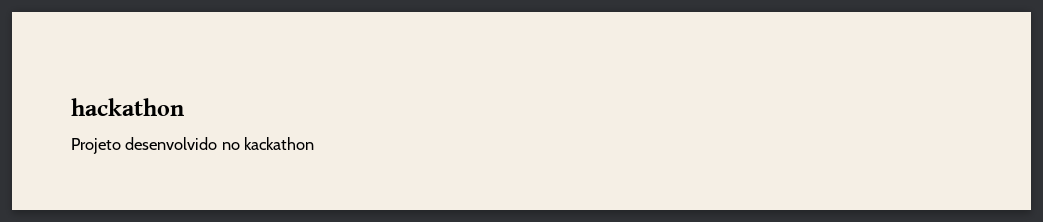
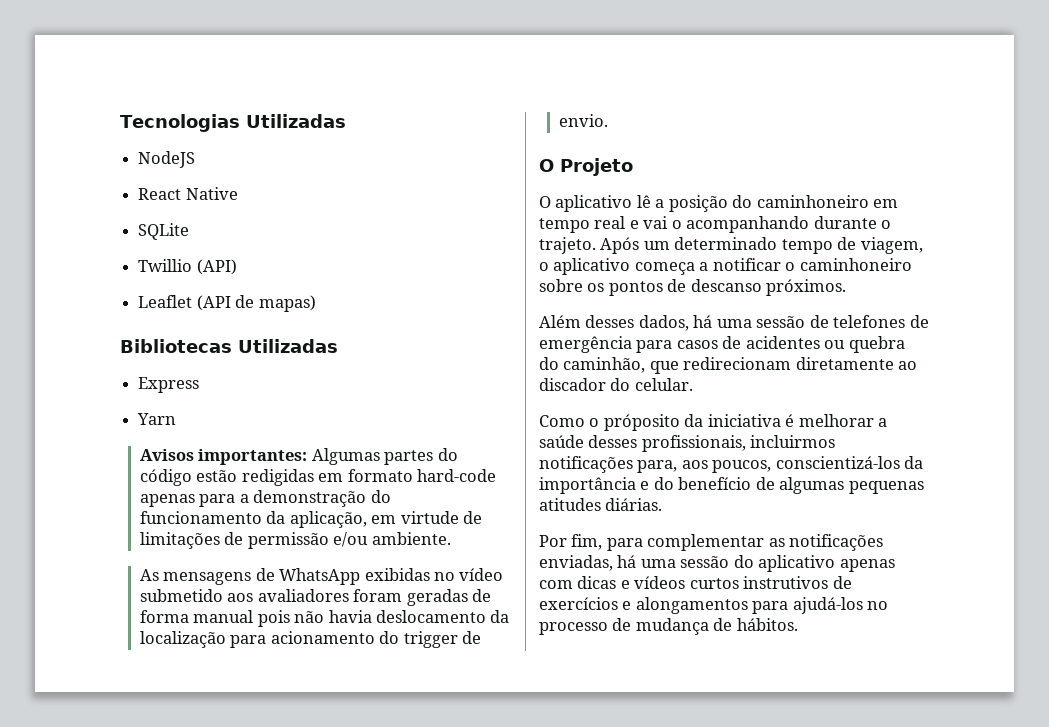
- hackathon
- Projeto desenvolvido no kackathon
+ Tecnologias Utilizadas
+ NodeJS
+ React Native
+ SQLite
+ Twillio (API)
+ Leaflet (API de mapas)
+ Bibliotecas Utilizadas
+ Express
+ Yarn
+ Avisos importantes: Algumas partes do código estão redigidas em formato hard-code apenas para a demonstração do funcionamento da aplicação, em virtude de limitações de permissão e/ou ambiente.
+ As mensagens de WhatsApp exibidas no vídeo submetido aos avaliadores foram geradas de forma manual pois não havia deslocamento da localização para acionamento do trigger de envio.
+ O Projeto
+ O aplicativo lê a posição do caminhoneiro em tempo real e vai o acompanhando durante o trajeto. Após um determinado tempo de viagem, o aplicativo começa a notificar o caminhoneiro sobre os pontos de descanso próximos.
+ Além desses dados, há uma sessão de telefones de emergência para casos de acidentes ou quebra do caminhão, que redirecionam diretamente ao discador do celular.
+ Como o próposito da iniciativa é melhorar a saúde desses profissionais, incluirmos notificações para, aos poucos, conscientizá-los da importância e do benefício de algumas pequenas atitudes diárias.
+ Por fim, para complementar as notificações enviadas, há uma sessão do aplicativo apenas com dicas e vídeos curtos instrutivos de exercícios e alongamentos para ajudá-los no processo de mudança de hábitos.

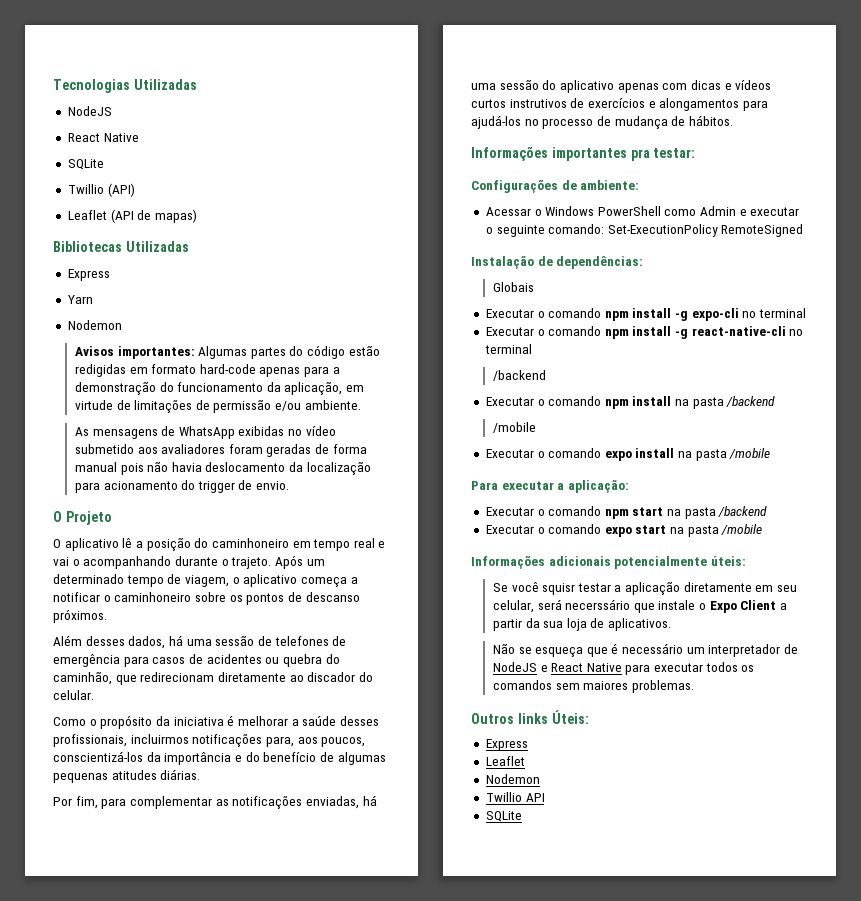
  Yarn
+ Nodemon
- Como o próposito da iniciativa é melhorar a saúde desses profissionais, incluirmos notificações para, aos poucos, conscientizá-los da importância e do benefício de algumas pequenas atitudes diárias.
+ Como o propósito da iniciativa é melhorar a saúde desses profissionais, incluirmos notificações para, aos poucos, conscientizá-los da importância e do benefício de algumas pequenas atitudes diárias.
+ Informações importantes pra testar:
+ Configurações de ambiente:
+ Acessar o Windows PowerShell como Admin e executar o seguinte comando: Set-ExecutionPolicy RemoteSigned
+ Instalação de dependências:
+ Globais
+ Executar o comando npm install -g expo-cli no terminal
+ Executar o comando npm install -g react-native-cli no terminal
+ /backend
+ Executar o comando npm install na pasta /backend
+ /mobile
+ Executar o comando expo install na pasta /mobile
+ Para executar a aplicação:
+ Executar o comando npm start na pasta /backend
+ Executar o comando expo start na pasta /mobile
+ Informações adicionais potencialmente úteis:
+ Se você squisr testar a aplicação diretamente em seu celular, será necerssário que instale o Expo Client a partir da sua loja de aplicativos.
+ Não se esqueça que é necessário um interpretador de NodeJS e React Native para executar todos os comandos sem maiores problemas.
+ Outros links Úteis:
+ Express
+ Leaflet
+ Nodemon
+ Twillio API
+ SQLite

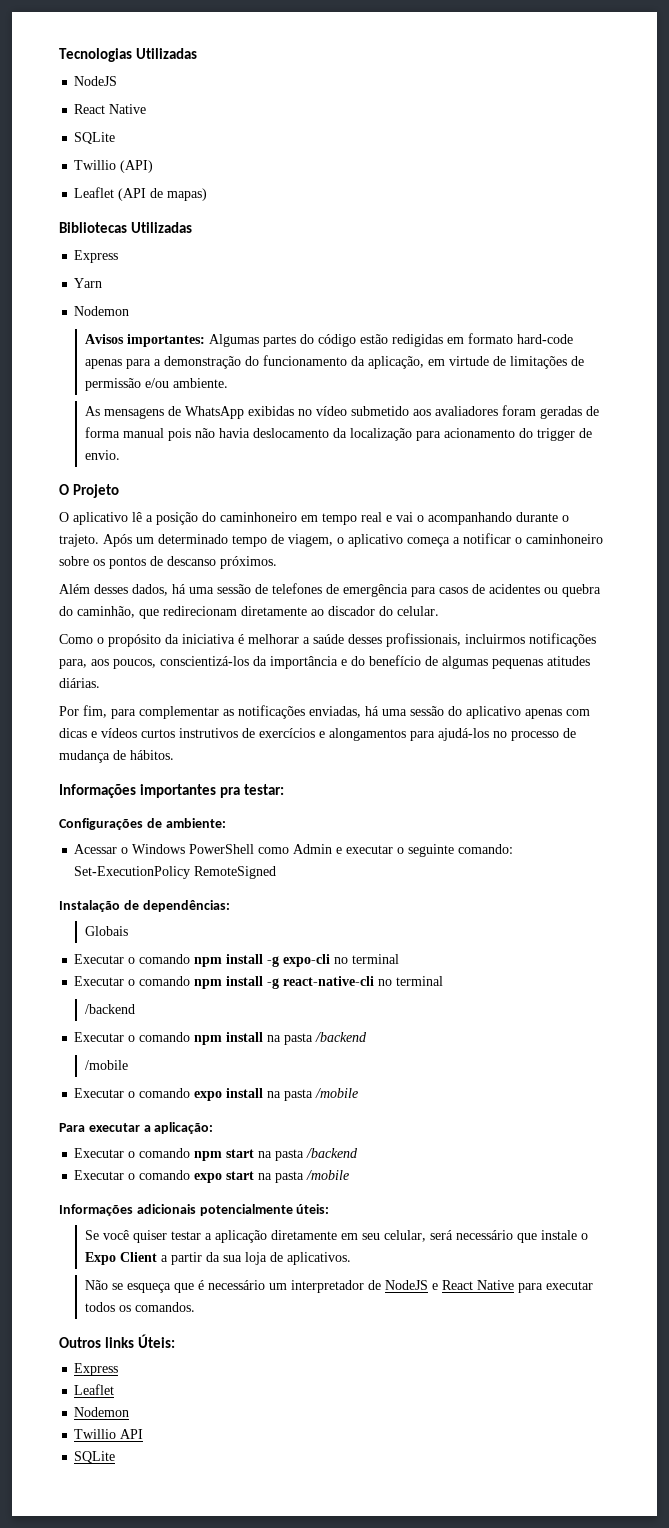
- Se você squisr testar a aplicação diretamente em seu celular, será necerssário que instale o Expo Client a partir da sua loja de aplicativos.
+ Se você quiser testar a aplicação diretamente em seu celular, será necessário que instale o Expo Client a partir da sua loja de aplicativos.
- Não se esqueça que é necessário um interpretador de NodeJS e React Native para executar todos os comandos sem maiores problemas.
+ Não se esqueça que é necessário um interpretador de NodeJS e React Native para executar todos os comandos.

